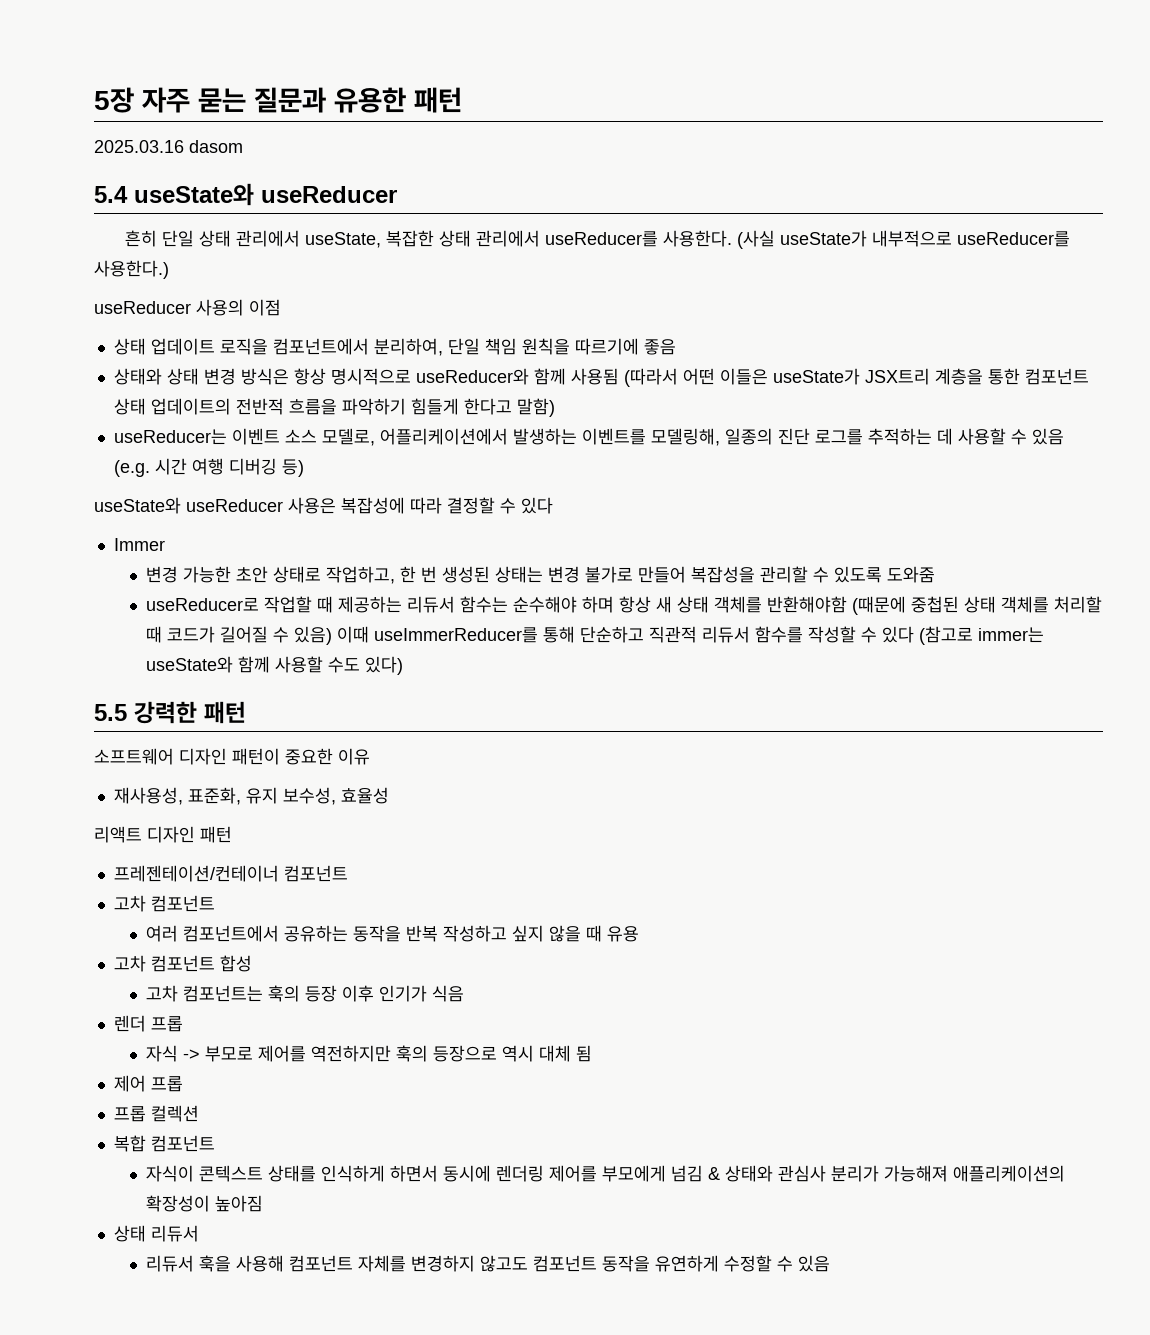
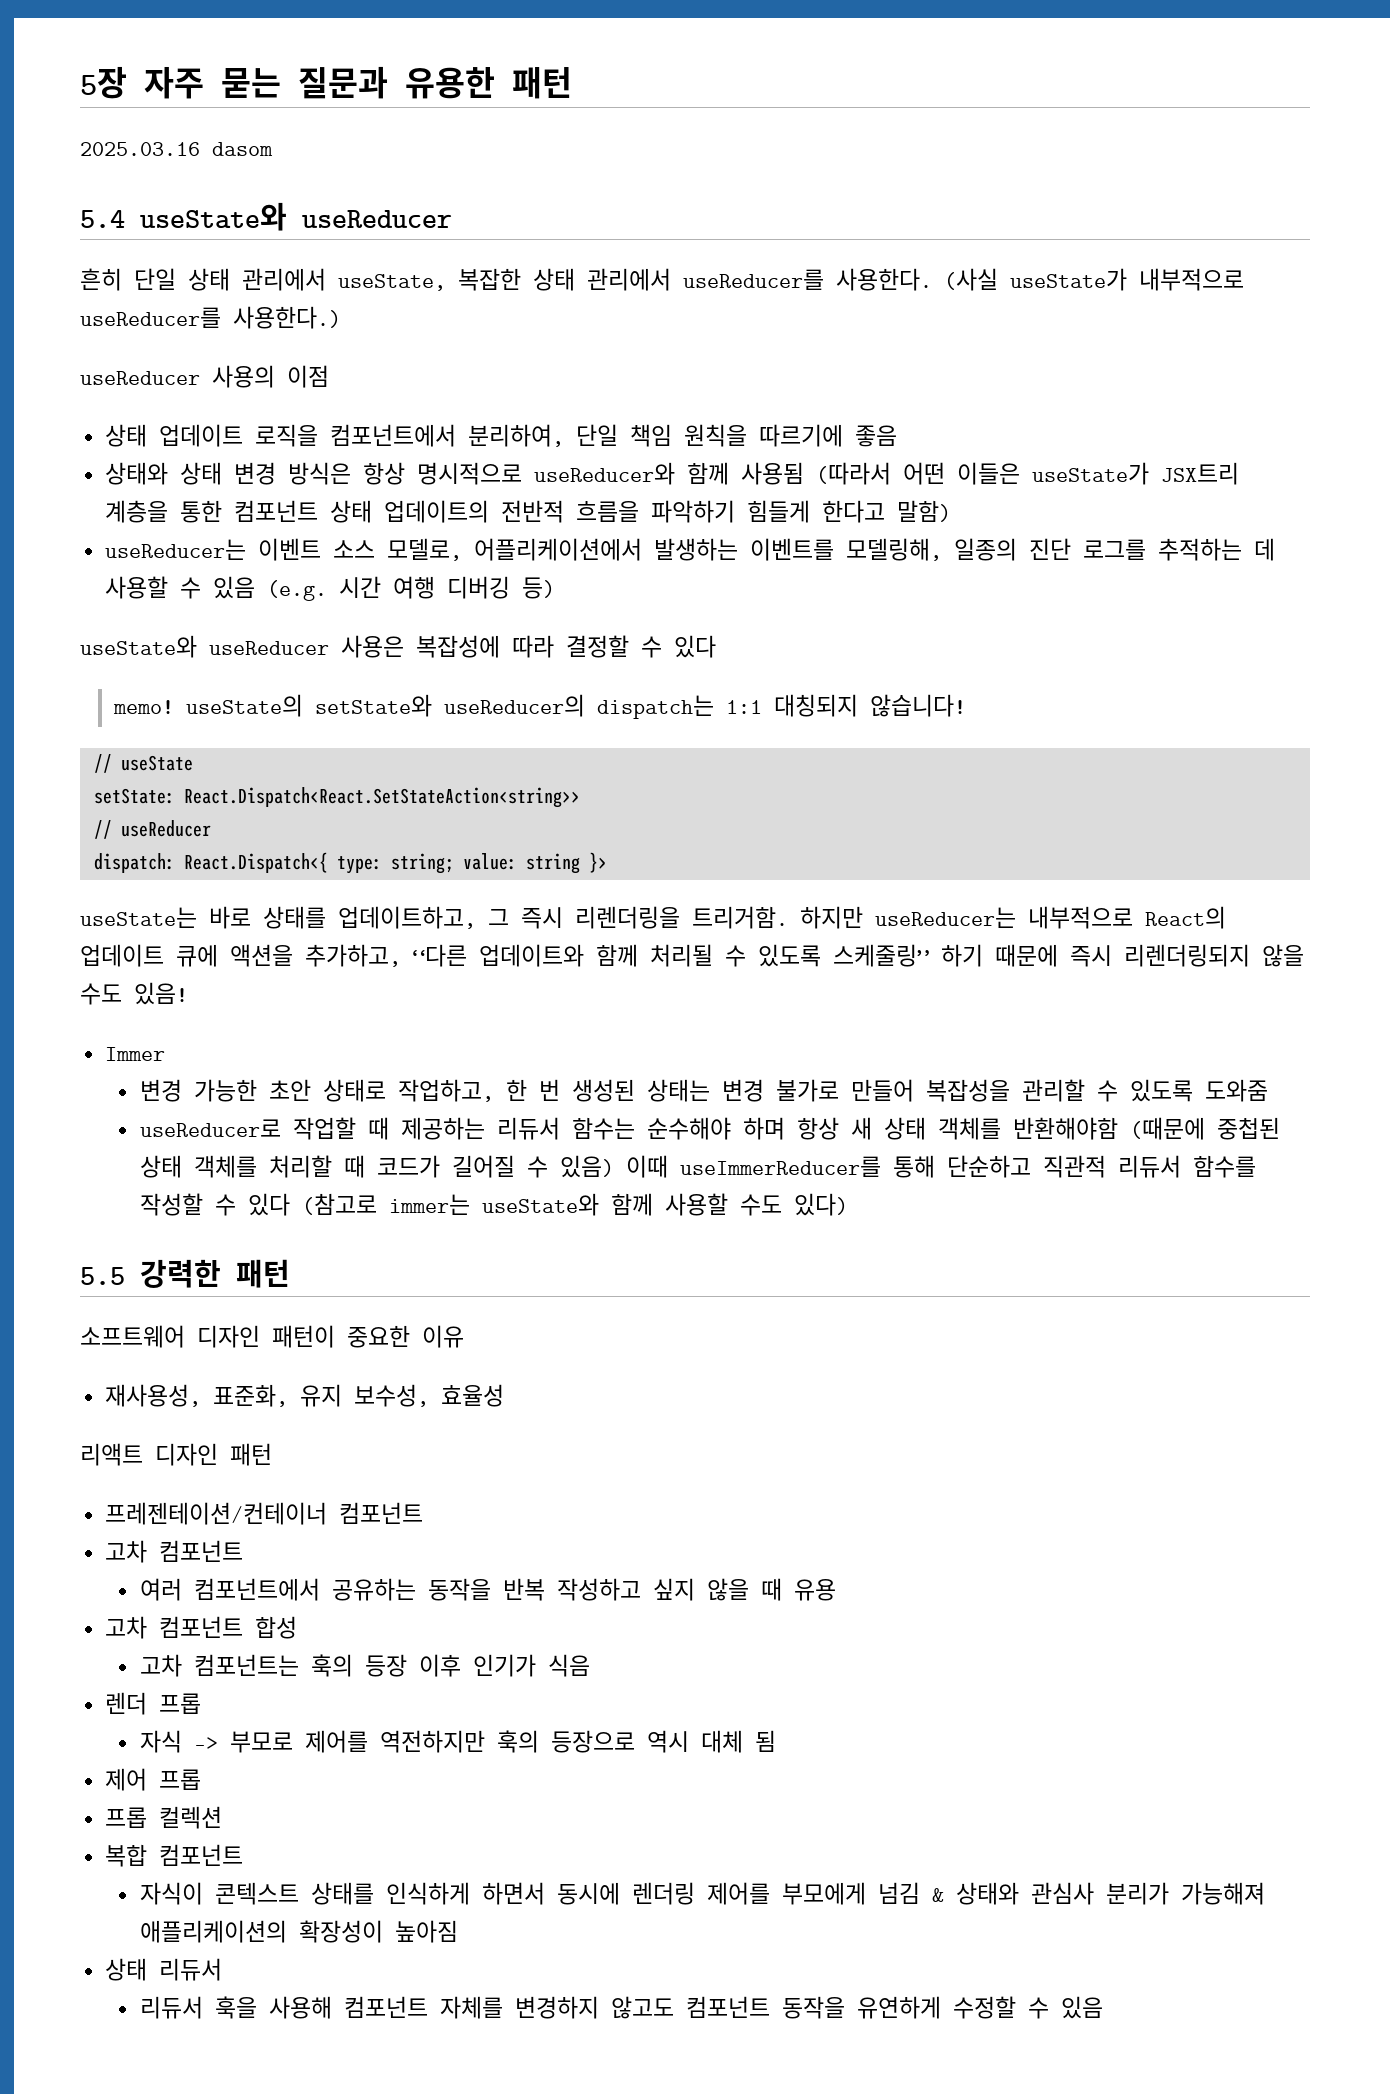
+ memo! useState의 setState와 useReducer의 dispatch는 1:1 대칭되지 않습니다!
+ // useState
+ setState: React.Dispatch<React.SetStateAction<string>>
+ // useReducer
+ dispatch: React.Dispatch<{ type: string; value: string }>
+ useState는 바로 상태를 업데이트하고, 그 즉시 리렌더링을 트리거함. 하지만 useReducer는 내부적으로 React의 업데이트 큐에 액션을 추가하고, “다른 업데이트와 함께 처리될 수 있도록 스케줄링” 하기 때문에 즉시 리렌더링되지 않을 수도 있음!

